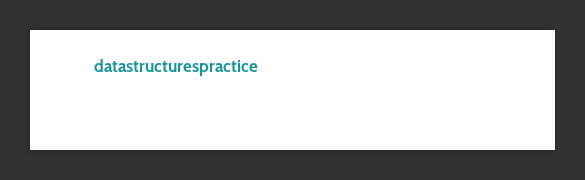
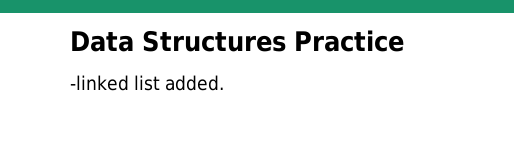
- datastructurespractice
+ Data Structures Practice
+ -linked list added.

